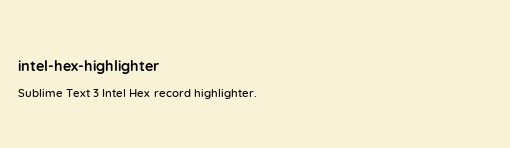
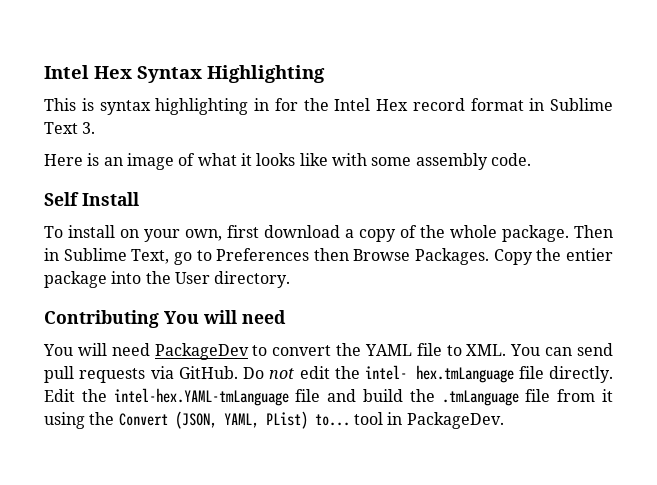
- intel-hex-highlighter
- Sublime Text 3 Intel Hex record highlighter.
+ Intel Hex Syntax Highlighting
+ This is syntax highlighting in for the Intel Hex record format in Sublime Text 3.
+ Here is an image of what it looks like with some assembly code.
+ Self Install
+ To install on your own, first download a copy of the whole package. Then in Sublime Text, go to Preferences then Browse Packages. Copy the entier package into the User directory.
+ Contributing You will need
+ You will need PackageDev to convert the YAML file to XML. You can send pull requests via GitHub. Do not edit the intel- hex.tmLanguage file directly. Edit the intel-hex.YAML-tmLanguage file and build the .tmLanguage file from it using the Convert (JSON, YAML, PList) to... tool in PackageDev.

